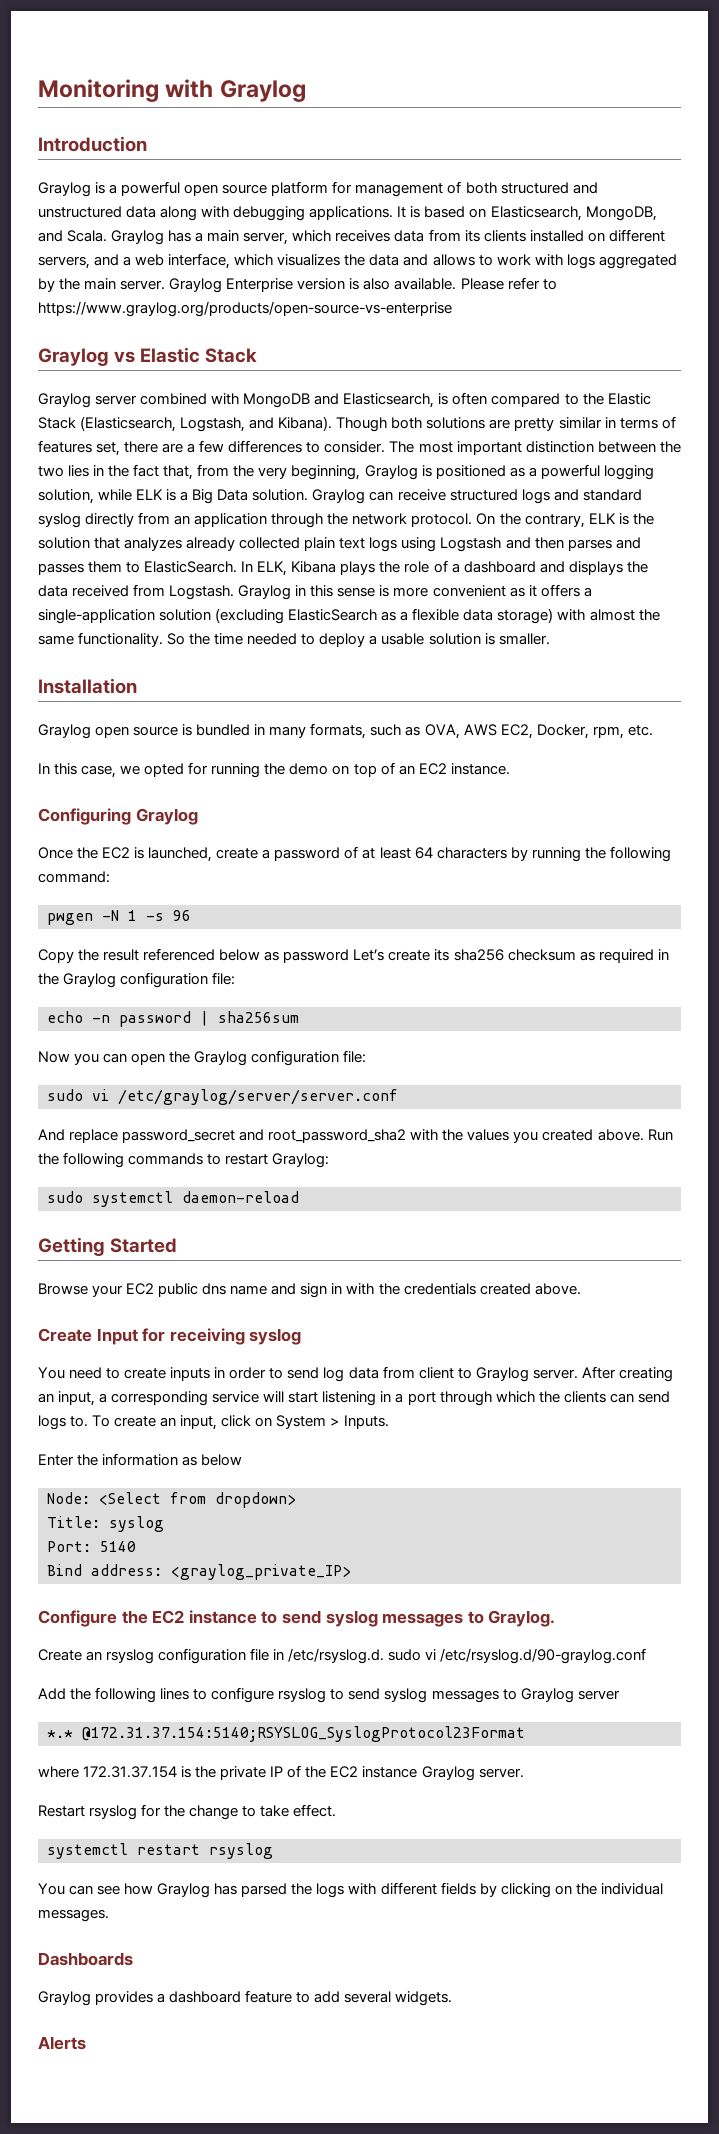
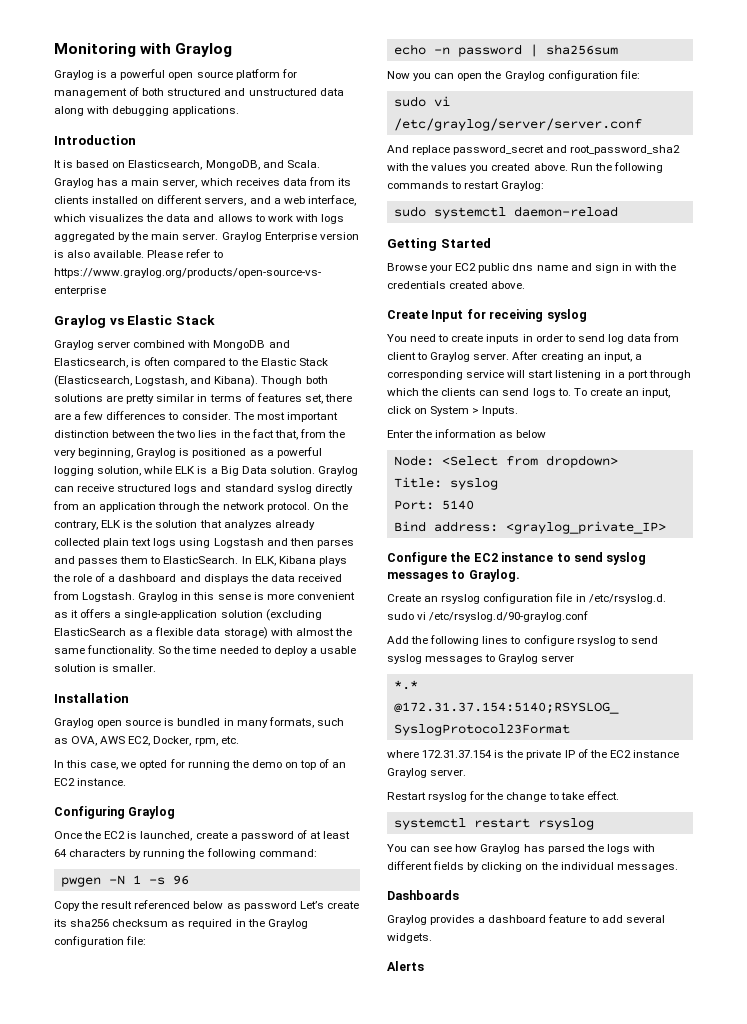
- Introduction
- Graylog is a powerful open source platform for management of both structured and unstructured data along with debugging applications. It is based on Elasticsearch, MongoDB, and Scala.
+ Graylog is a powerful open source platform for management of both structured and unstructured data along with debugging applications.
+ Introduction
+ It is based on Elasticsearch, MongoDB, and Scala.

